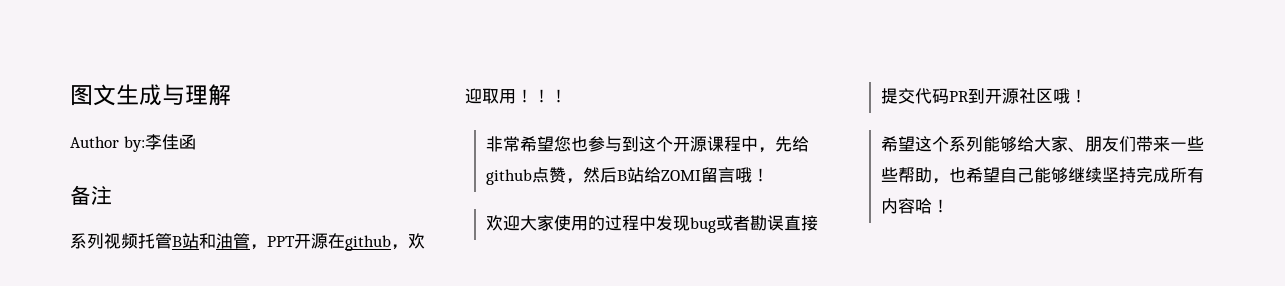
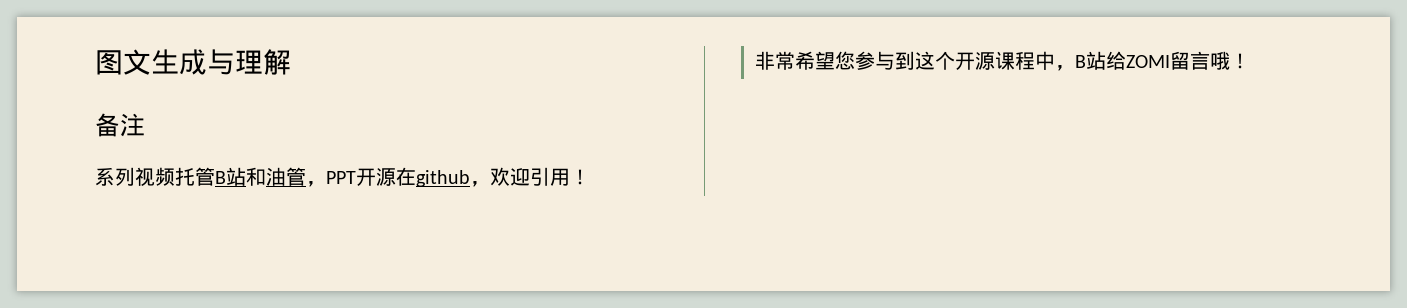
- Author by:李佳函
- 系列视频托管B站和油管，PPT开源在github，欢迎取用！！！
+ 系列视频托管B站和油管，PPT开源在github，欢迎引用！
- 非常希望您也参与到这个开源课程中，先给github点赞，然后B站给ZOMI留言哦！
+ 非常希望您参与到这个开源课程中，B站给ZOMI留言哦！
- 欢迎大家使用的过程中发现bug或者勘误直接提交代码PR到开源社区哦！
- 希望这个系列能够给大家、朋友们带来一些些帮助，也希望自己能够继续坚持完成所有内容哈！

